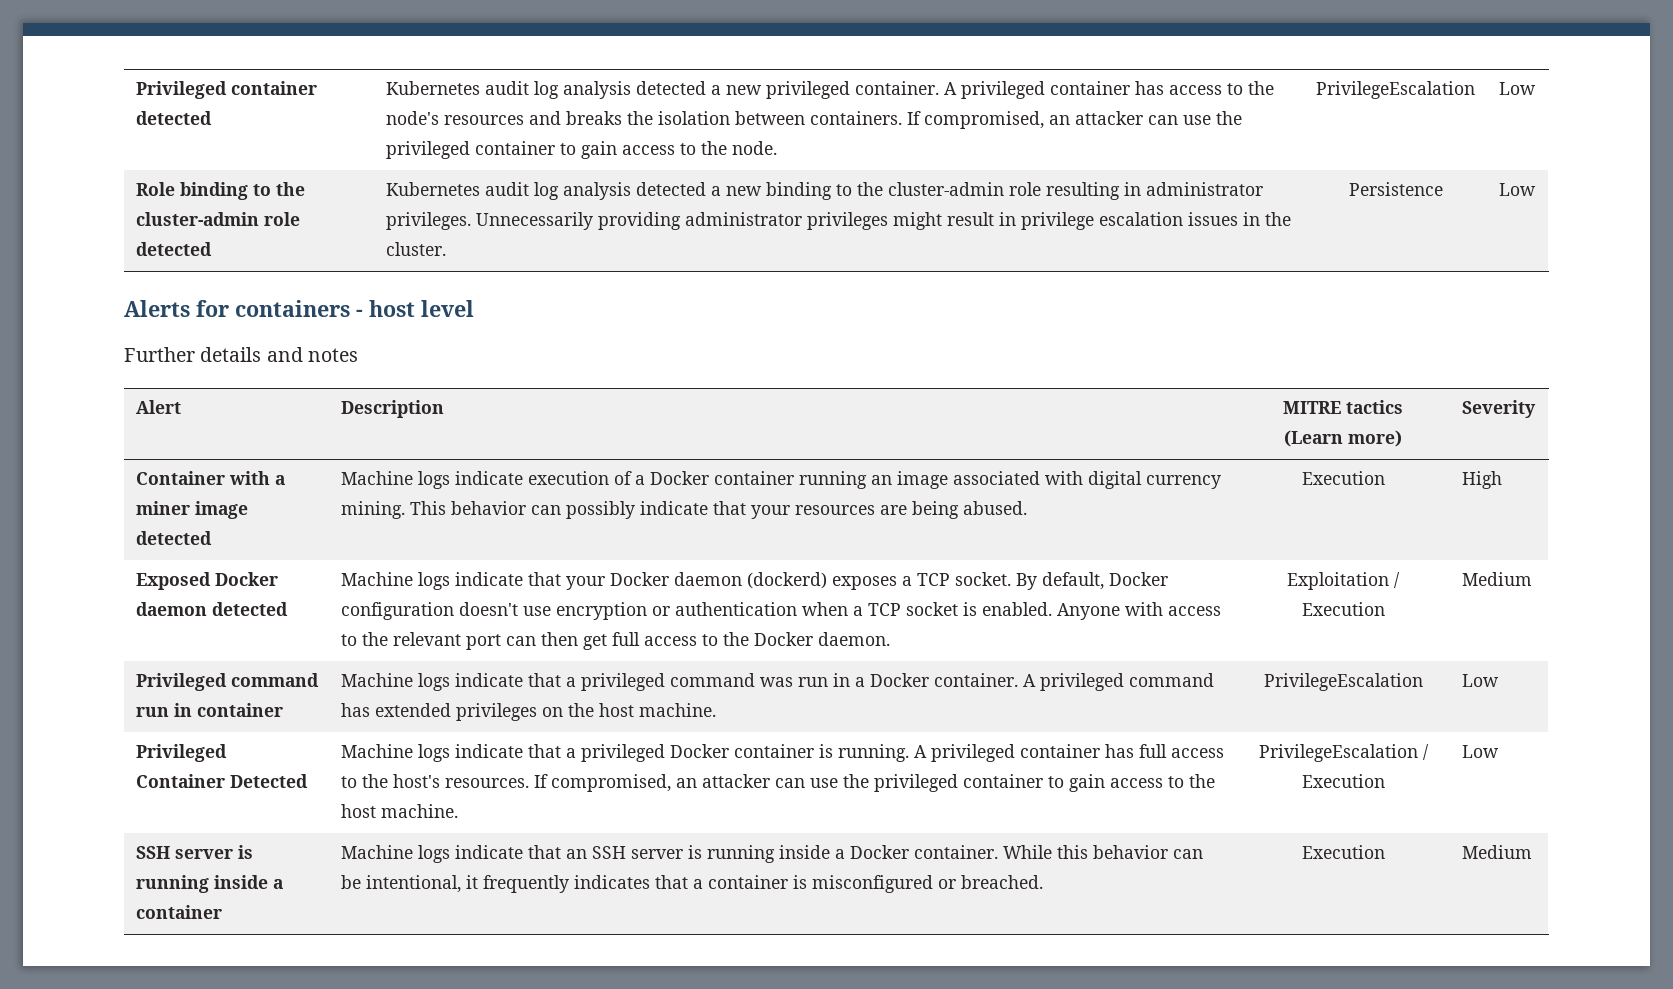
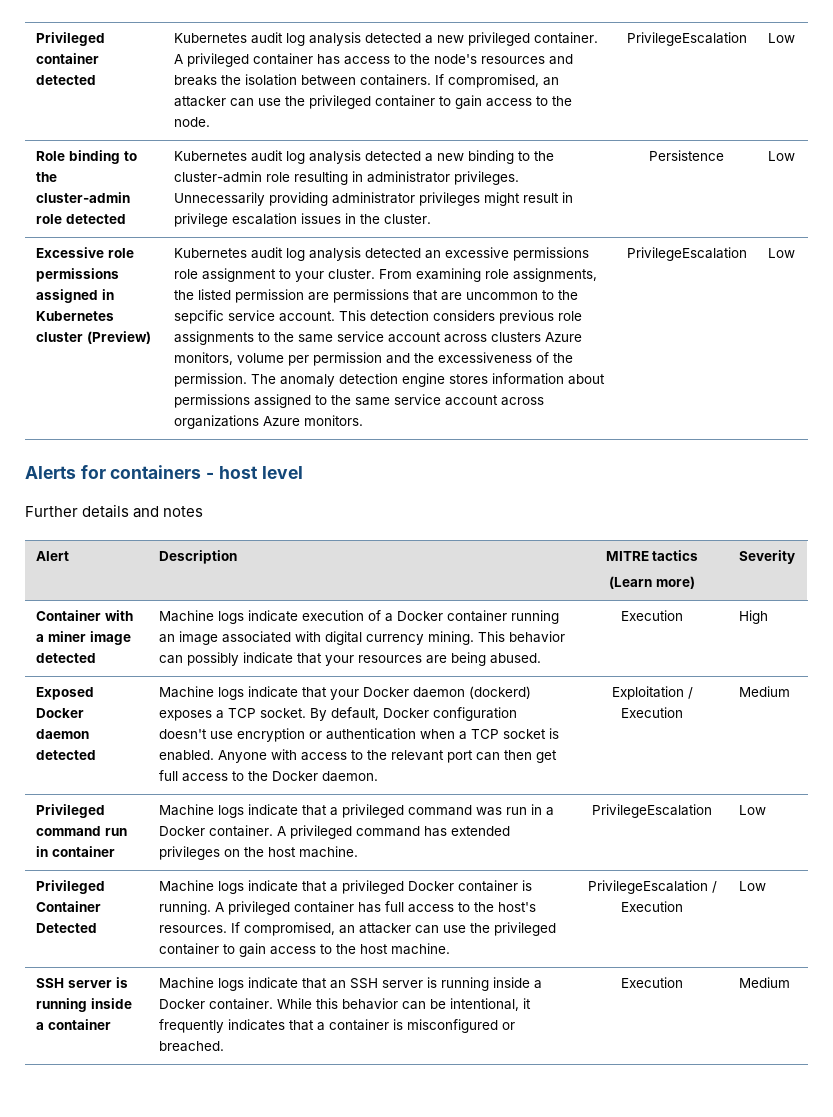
+ Excessive role permissions assigned in Kubernetes cluster (Preview) | Kubernetes audit log analysis detected an excessive permissions role assignment to your cluster. From examining role assignments, the listed permission are permissions that are uncommon to the sepcific service account. This detection considers previous role assignments to the same service account across clusters Azure monitors, volume per permission and the excessiveness of the permission. The anomaly detection engine stores information about permissions assigned to the same service account across organizations Azure monitors. | PrivilegeEscalation | Low

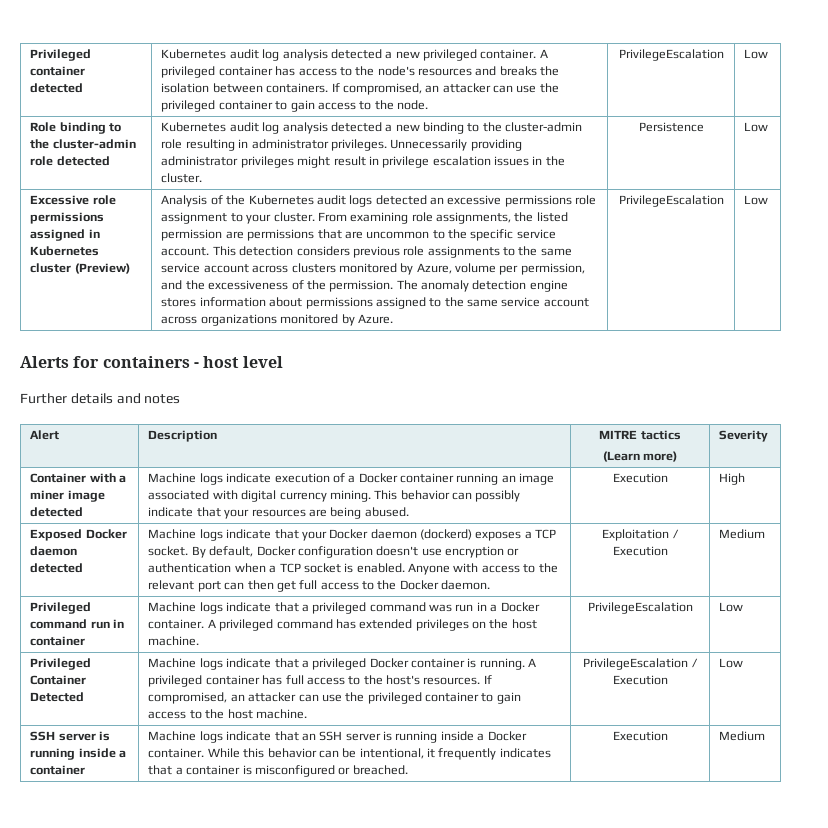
- Kubernetes audit log analysis detected an excessive permissions role assignment to your cluster.
+ Analysis of the Kubernetes audit logs detected an excessive permissions role assignment to your cluster.
- From examining role assignments, the listed permission are permissions that are uncommon to the sepcific service account.
+ From examining role assignments, the listed permission are permissions that are uncommon to the specific service account.
- This detection considers previous role assignments to the same service account across clusters Azure monitors, volume per permission and the excessiveness of the permission.
+ This detection considers previous role assignments to the same service account across clusters monitored by Azure, volume per permission, and the excessiveness of the permission.
- The anomaly detection engine stores information about permissions assigned to the same service account across organizations Azure monitors.
+ The anomaly detection engine stores information about permissions assigned to the same service account across organizations monitored by Azure.

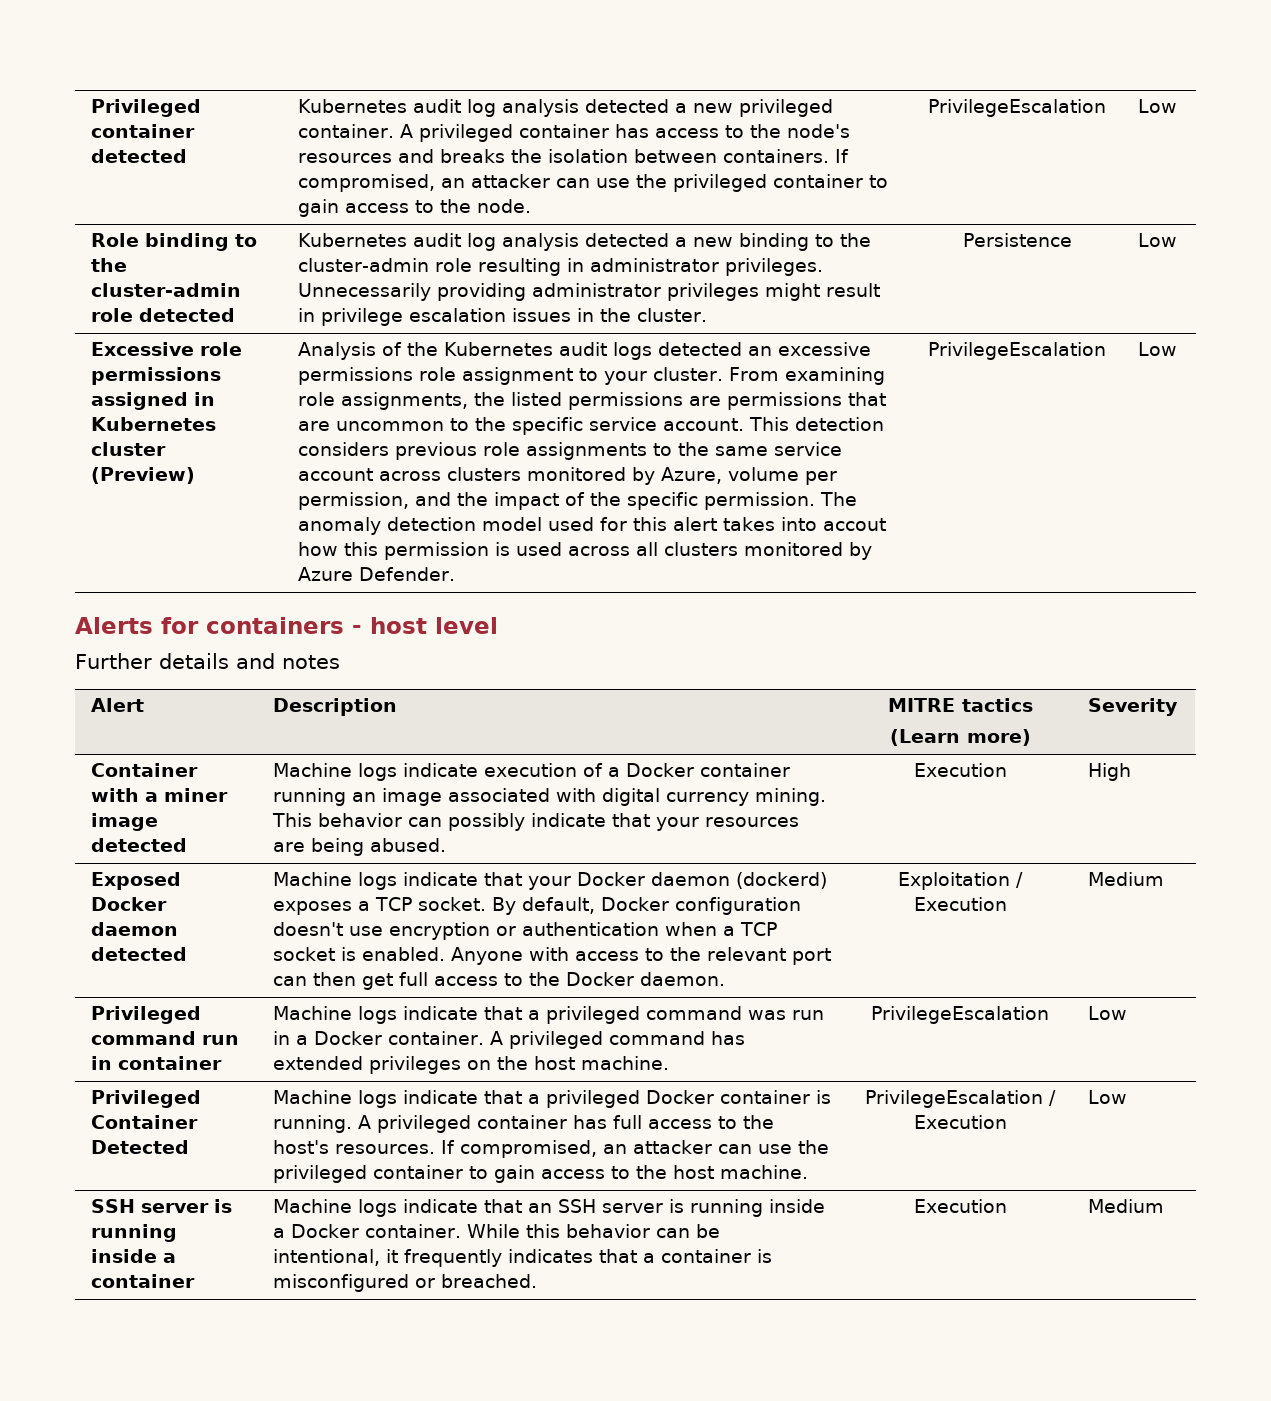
- From examining role assignments, the listed permission are permissions that are uncommon to the specific service account.
+ From examining role assignments, the listed permissions are permissions that are uncommon to the specific service account.
- This detection considers previous role assignments to the same service account across clusters monitored by Azure, volume per permission, and the excessiveness of the permission.
+ This detection considers previous role assignments to the same service account across clusters monitored by Azure, volume per permission, and the impact of the specific permission.
- The anomaly detection engine stores information about permissions assigned to the same service account across organizations monitored by Azure.
+ The anomaly detection model used for this alert takes into accout how this permission is used across all clusters monitored by Azure Defender.

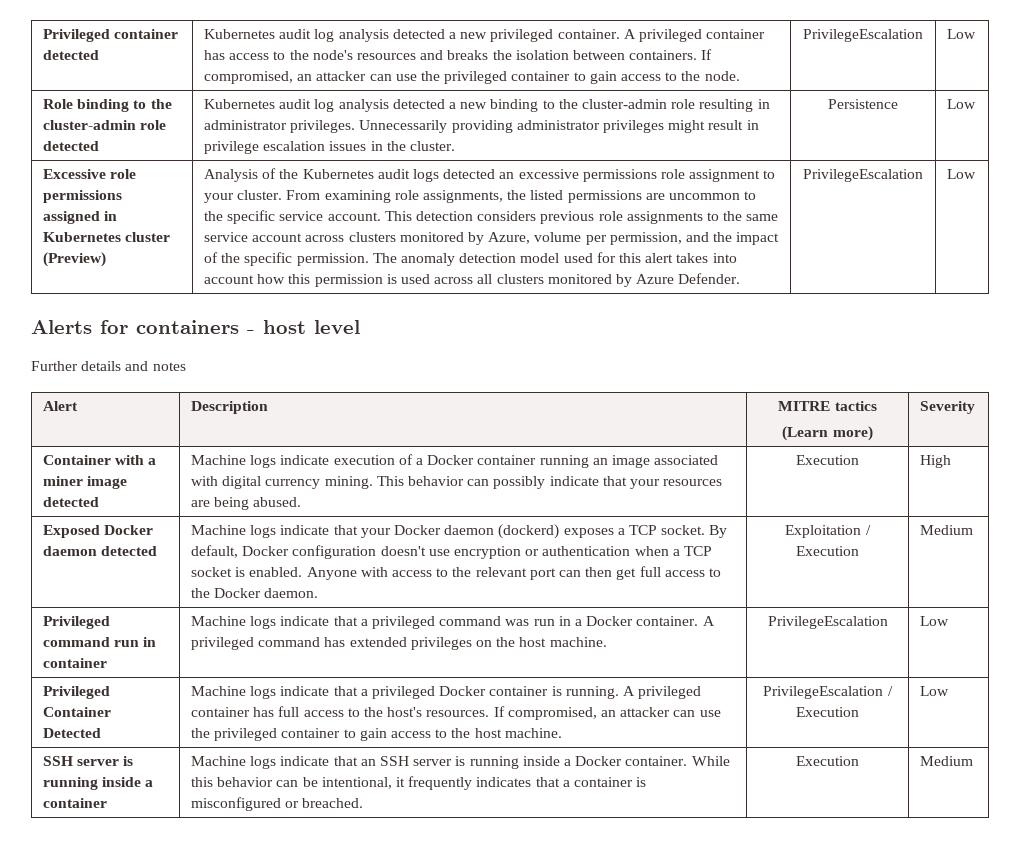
- From examining role assignments, the listed permissions are permissions that are uncommon to the specific service account.
+ From examining role assignments, the listed permissions are uncommon to the specific service account.
- The anomaly detection model used for this alert takes into accout how this permission is used across all clusters monitored by Azure Defender.
+ The anomaly detection model used for this alert takes into account how this permission is used across all clusters monitored by Azure Defender.

